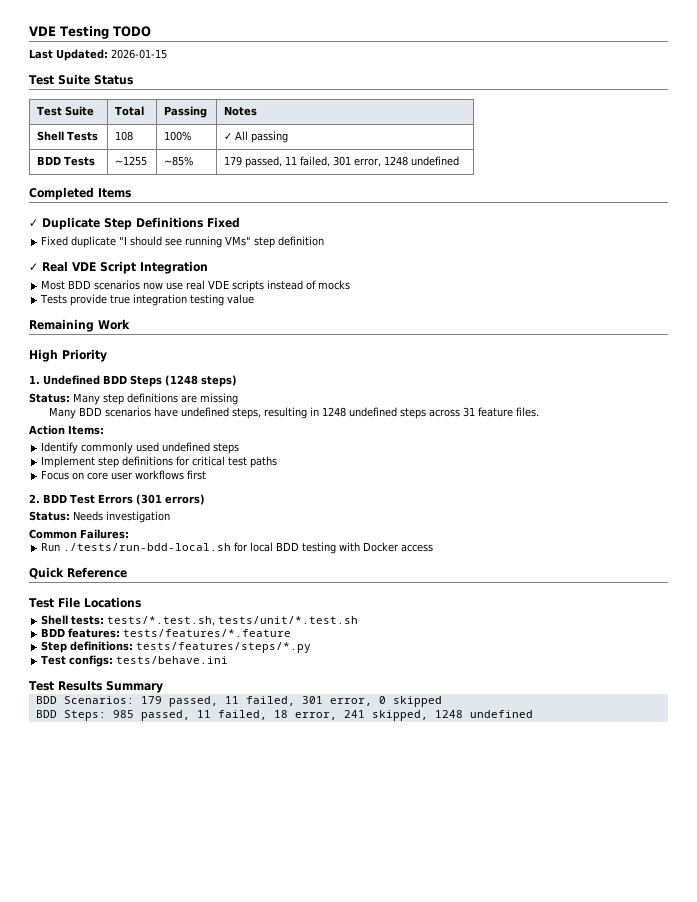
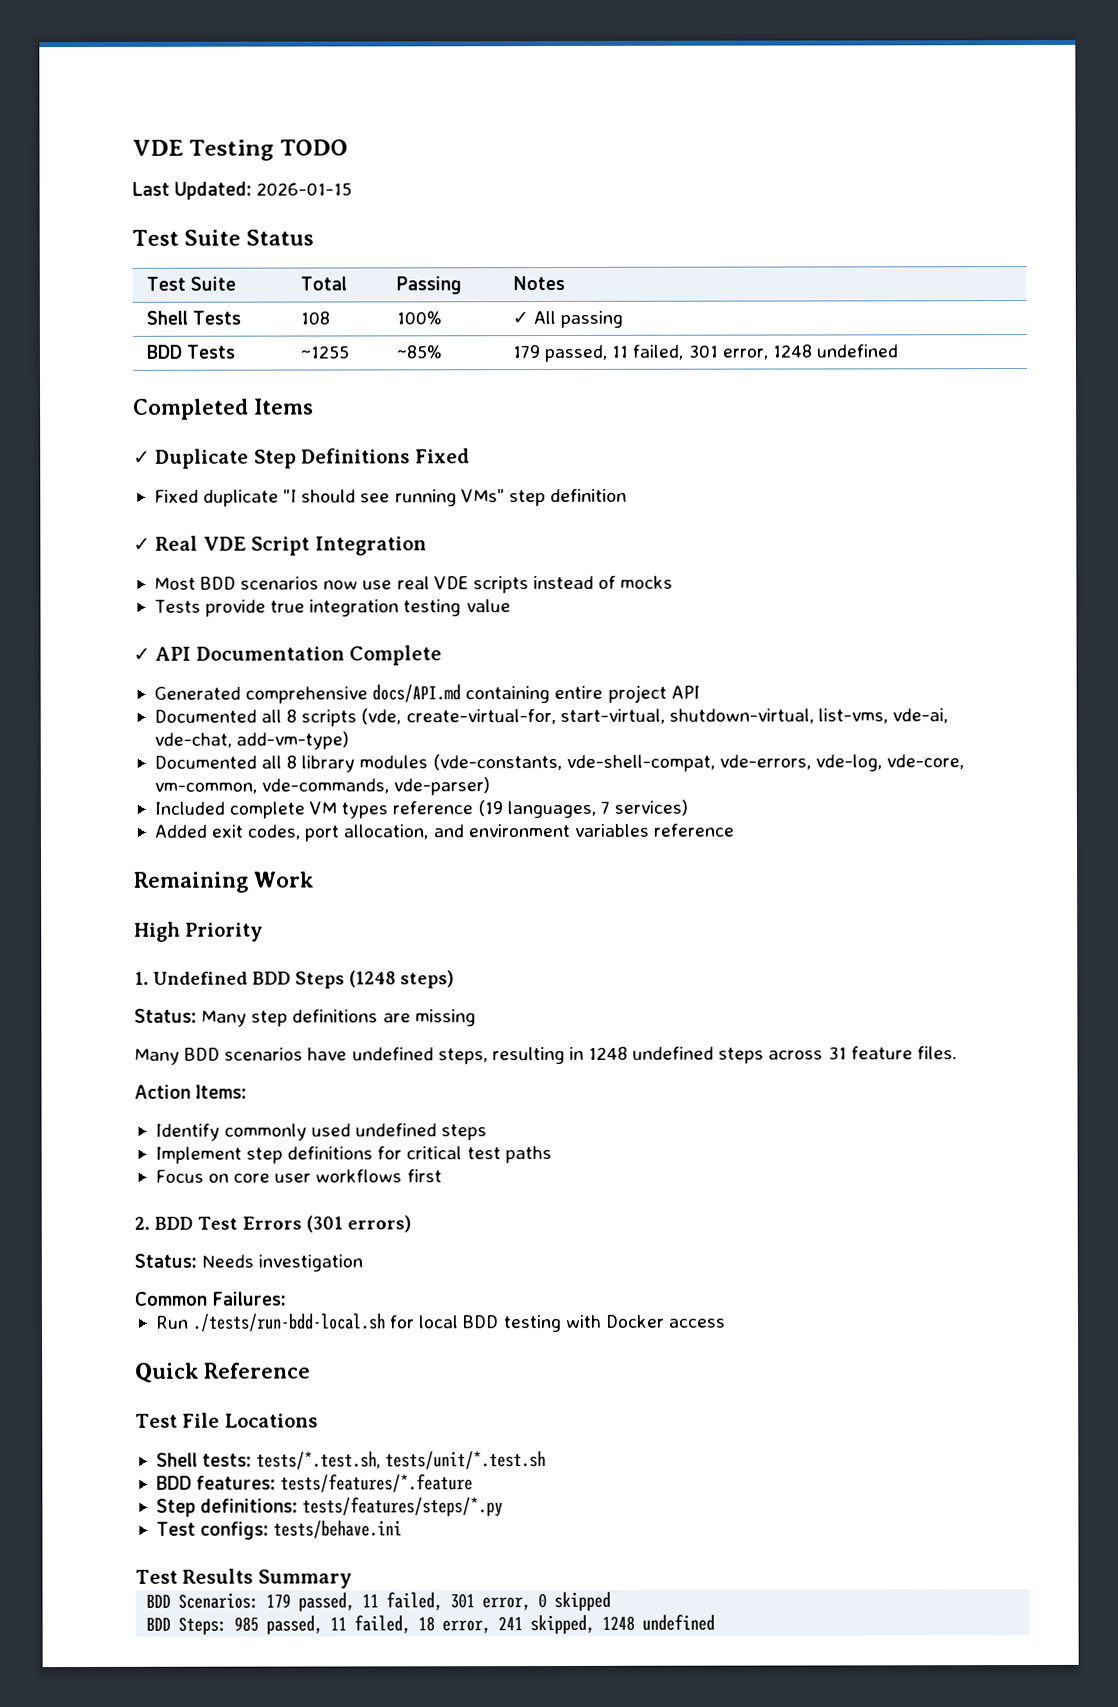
+ ✓ API Documentation Complete
+ Generated comprehensive docs/API.md containing entire project API
+ Documented all 8 scripts (vde, create-virtual-for, start-virtual, shutdown-virtual, list-vms, vde-ai, vde-chat, add-vm-type)
+ Documented all 8 library modules (vde-constants, vde-shell-compat, vde-errors, vde-log, vde-core, vm-common, vde-commands, vde-parser)
+ Included complete VM types reference (19 languages, 7 services)
+ Added exit codes, port allocation, and environment variables reference

